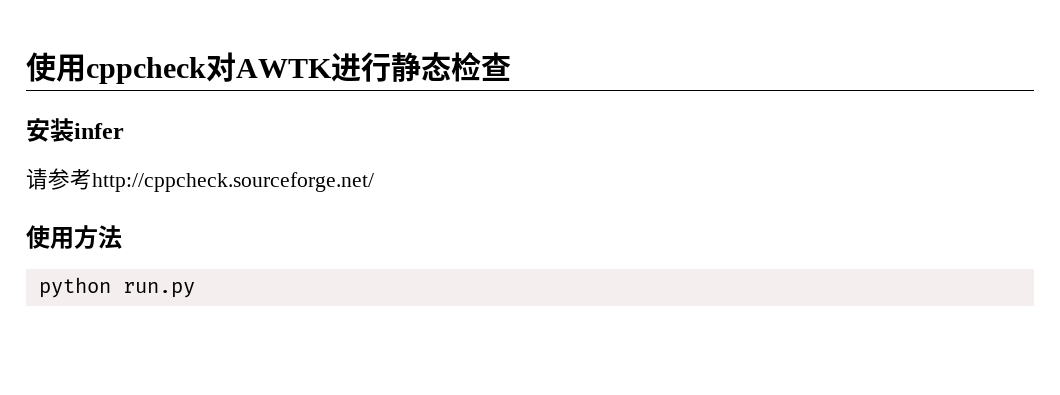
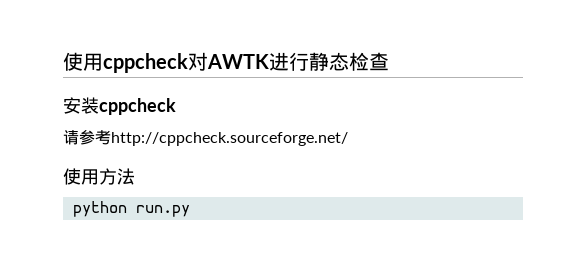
- 安装infer
+ 安装cppcheck

